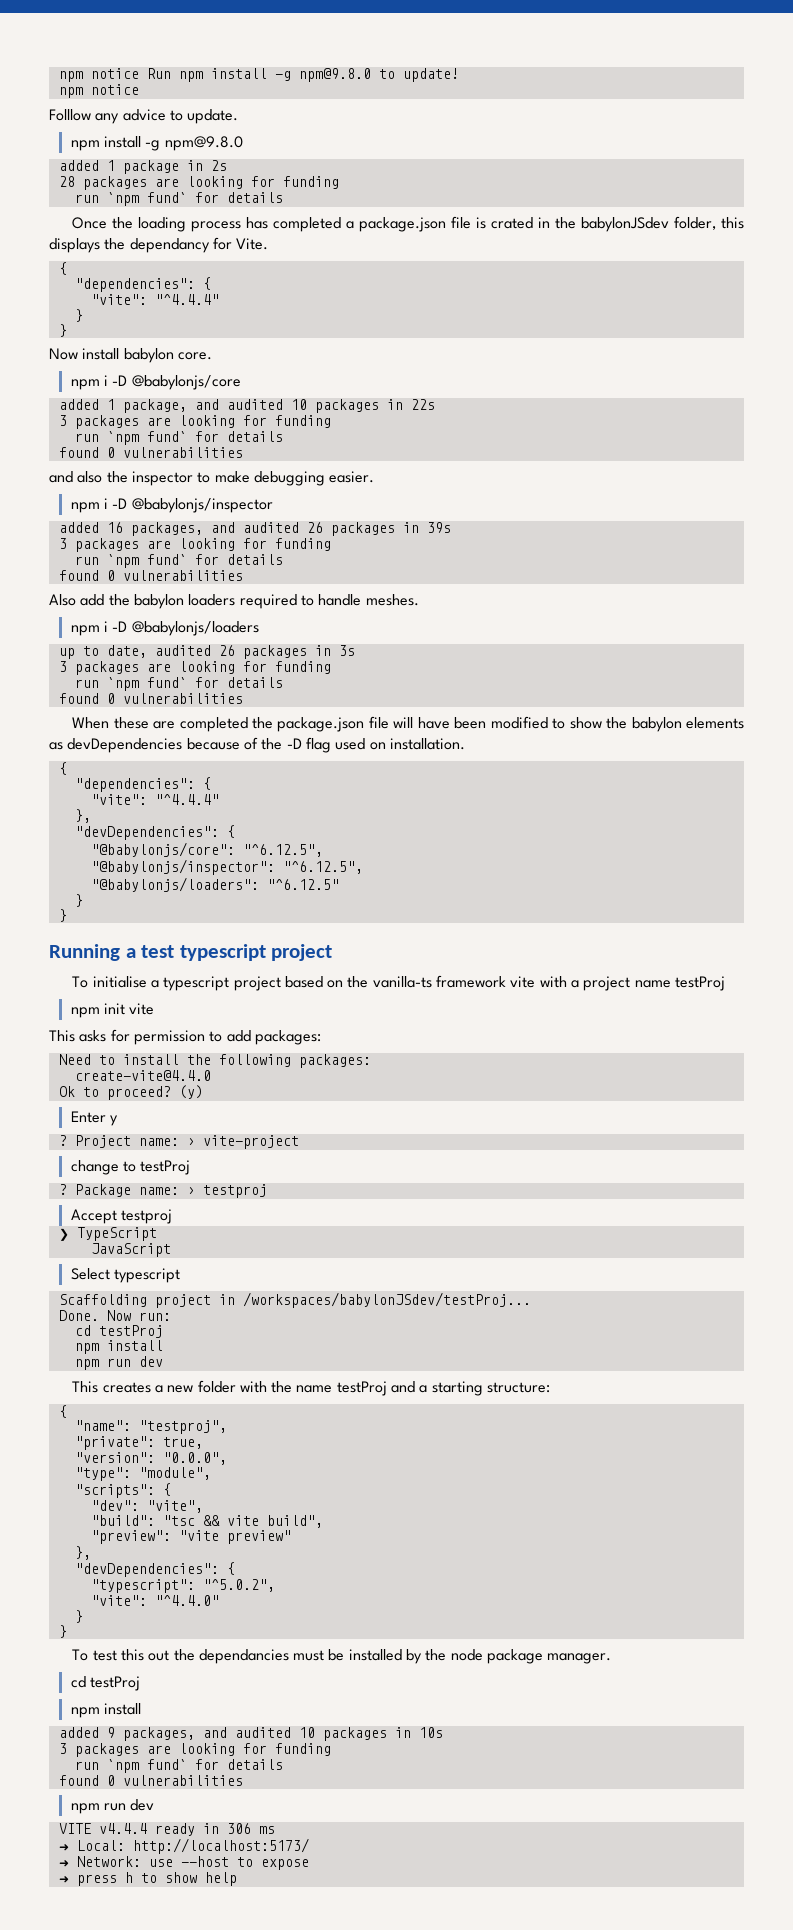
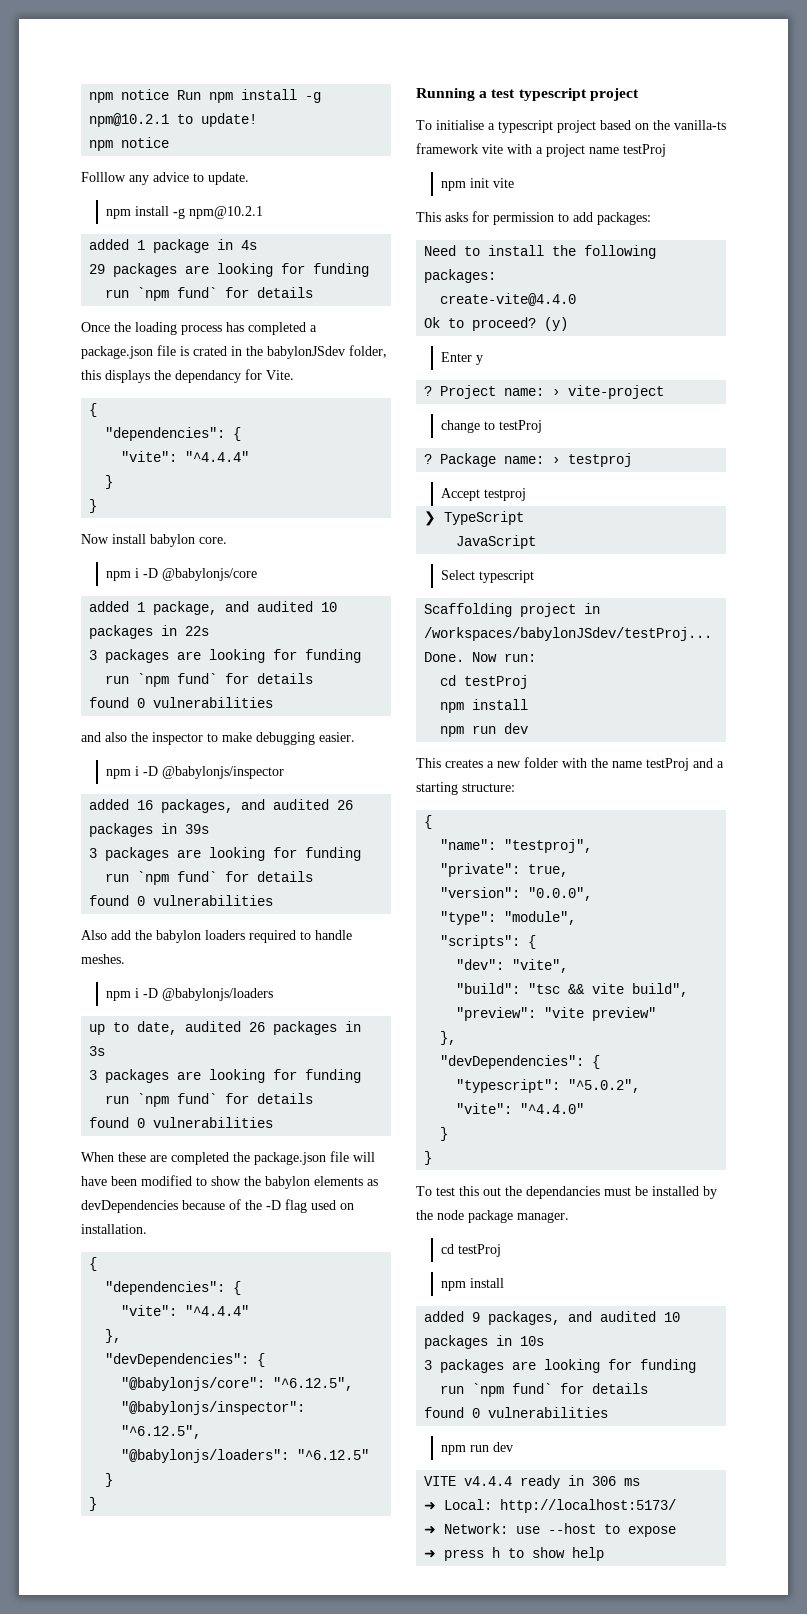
- npm notice Run npm install -g npm@9.8.0 to update!
+ npm notice Run npm install -g npm@10.2.1 to update!
  Folllow any advice to update.
- npm install -g npm@9.8.0
+ npm install -g npm@10.2.1
- added 1 package in 2s
- 28 packages are looking for funding
+ added 1 package in 4s
+ 29 packages are looking for funding

